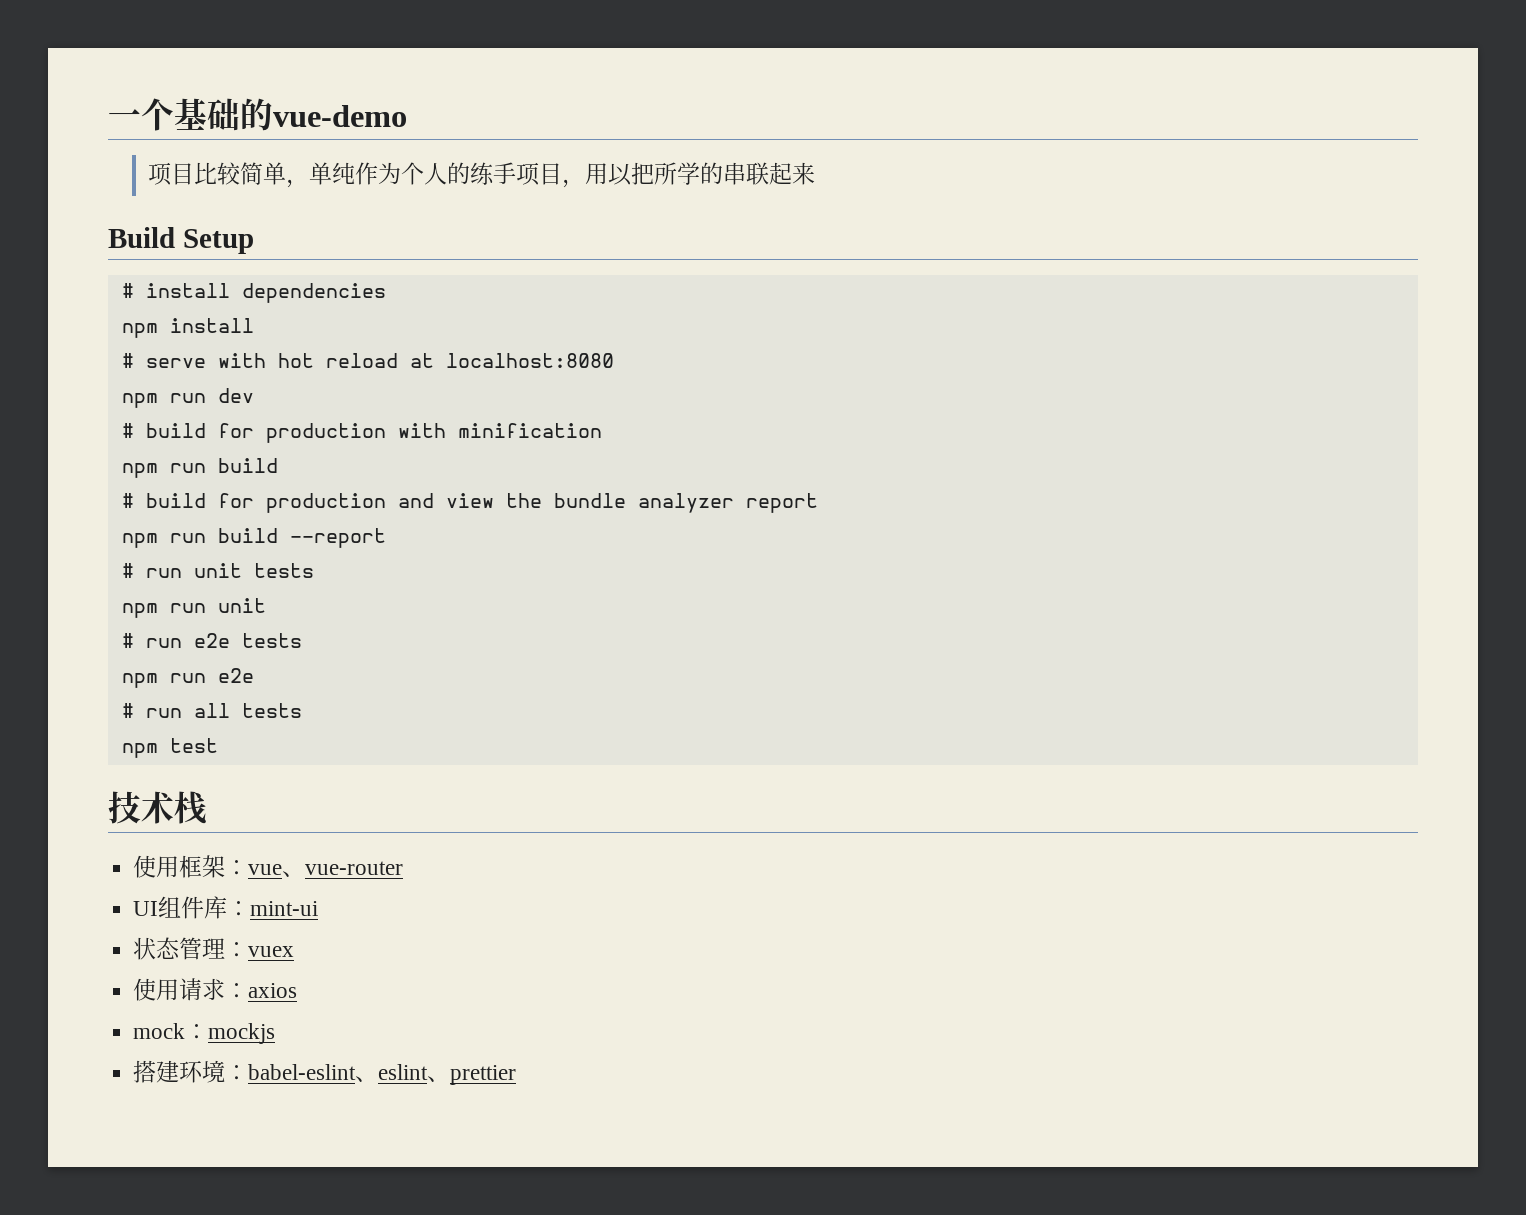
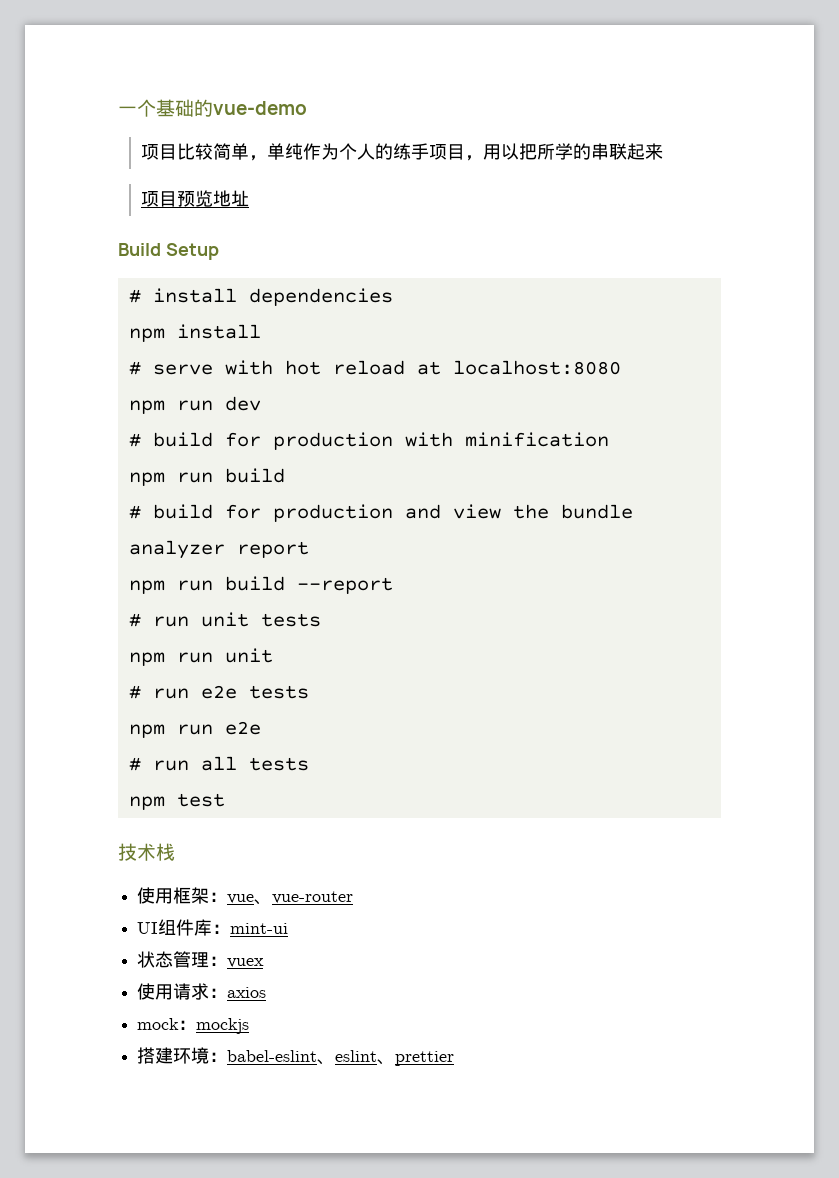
+ 项目预览地址

